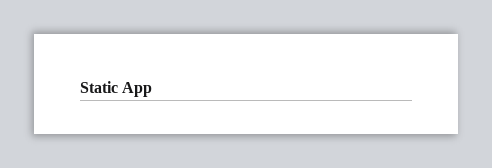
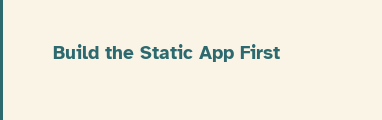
- Static App
+ Build the Static App First

